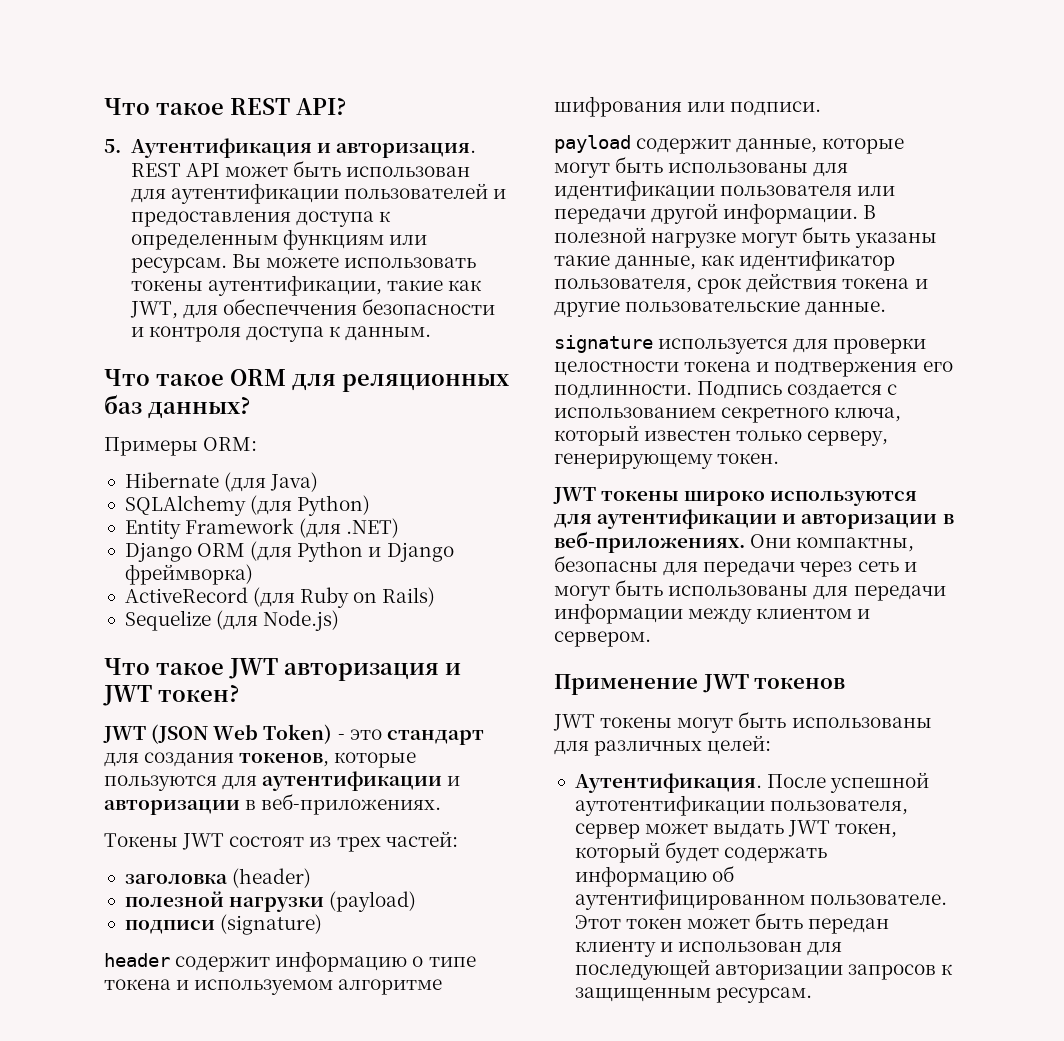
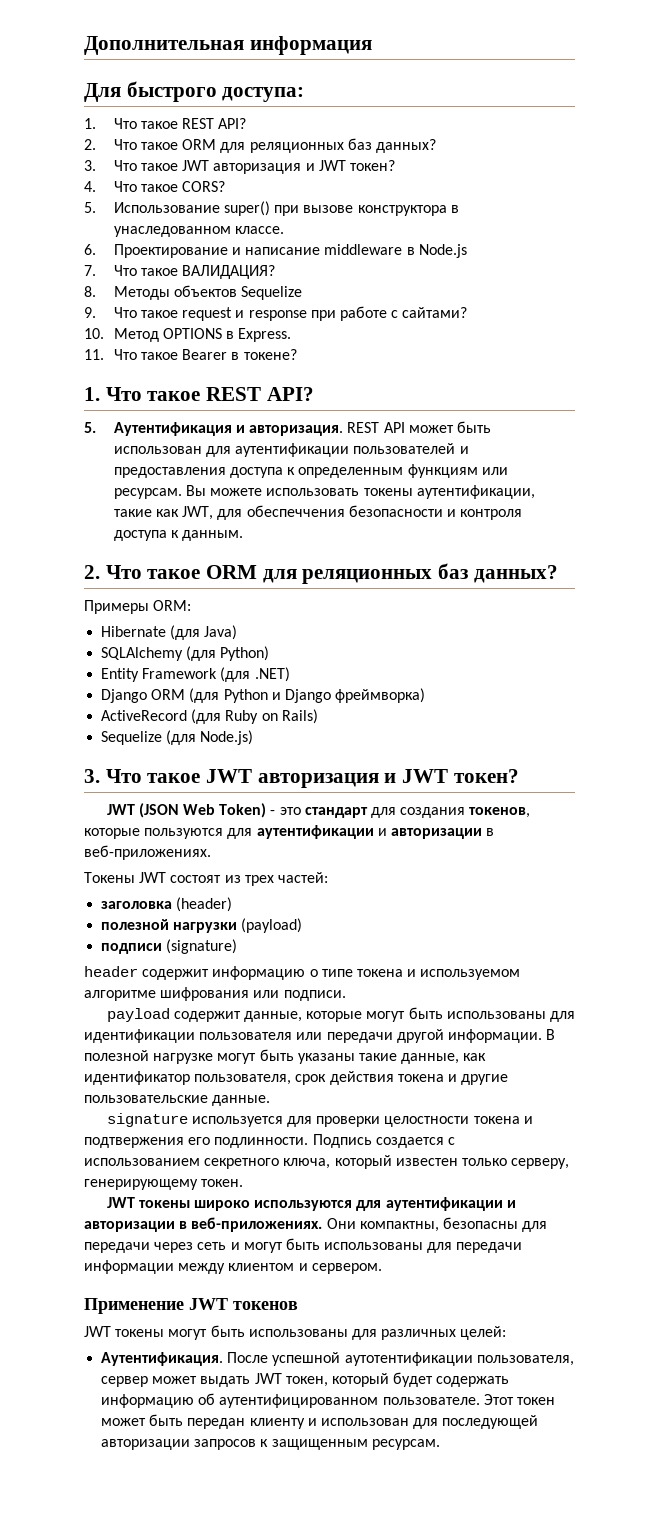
- Что такое REST API?
+ Дополнительная информация
+ Для быстрого доступа:
+ 1. Что такое REST API?
+ 2. Что такое ORM для реляционных баз данных?
+ 3. Что такое JWT авторизация и JWT токен?
+ 4. Что такое CORS?
+ 5. Использование super() при вызове конструктора в унаследованном классе.
+ 6. Проектирование и написание middleware в Node.js
+ 7. Что такое ВАЛИДАЦИЯ?
+ 8. Методы объектов Sequelize
+ 9. Что такое request и response при работе с сайтами?
+ 10. Метод OPTIONS в Express.
+ 11. Что такое Bearer в токене?
+ 1. Что такое REST API?
  Вы можете использовать токены аутентификации, такие как JWT, для обеспеччения безопасности и контроля доступа к данным.
- Что такое ORM для реляционных баз данных?
+ 2. Что такое ORM для реляционных баз данных?
  Sequelize (для Node.js)
- Что такое JWT авторизация и JWT токен?
+ 3. Что такое JWT авторизация и JWT токен?

